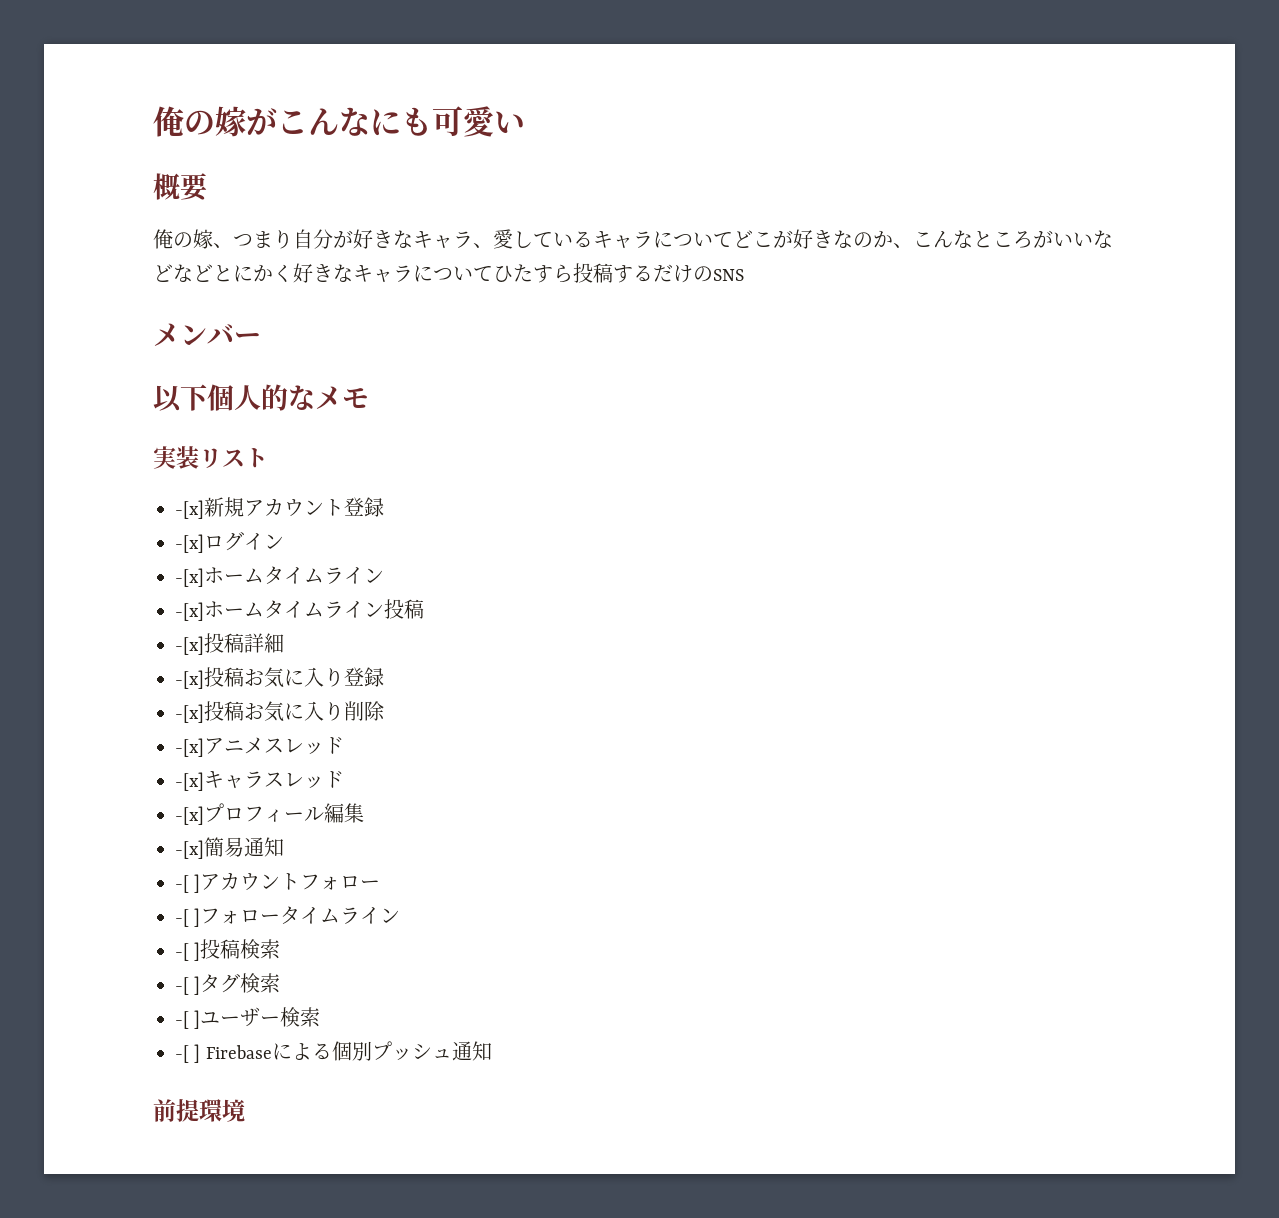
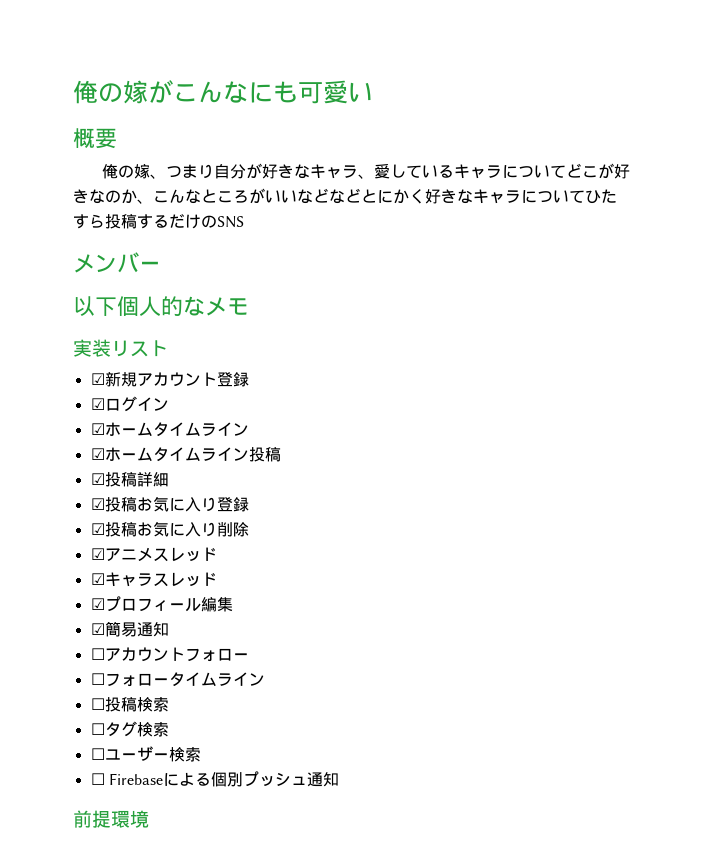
- -[x]新規アカウント登録
+ ☑新規アカウント登録
- -[x]ログイン
- -[x]ホームタイムライン
+ ☑ログイン
+ ☑ホームタイムライン
- -[x]ホームタイムライン投稿
+ ☑ホームタイムライン投稿
- -[x]投稿詳細
+ ☑投稿詳細
- -[x]投稿お気に入り登録
+ ☑投稿お気に入り登録
- -[x]投稿お気に入り削除
+ ☑投稿お気に入り削除
- -[x]アニメスレッド
+ ☑アニメスレッド
- -[x]キャラスレッド
+ ☑キャラスレッド
- -[x]プロフィール編集
+ ☑プロフィール編集
- -[x]簡易通知
+ ☑簡易通知
- -[ ]アカウントフォロー
+ ☐アカウントフォロー
- -[ ]フォロータイムライン
+ ☐フォロータイムライン
- -[ ]投稿検索
+ ☐投稿検索
- -[ ]タグ検索
+ ☐タグ検索
- -[ ]ユーザー検索
+ ☐ユーザー検索
- -[ ] Firebaseによる個別プッシュ通知
+ ☐ Firebaseによる個別プッシュ通知

